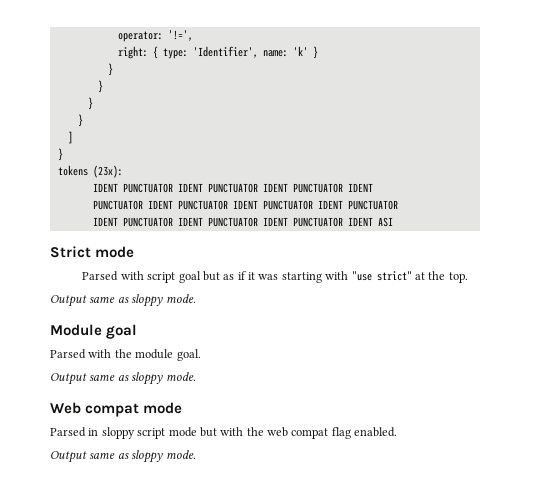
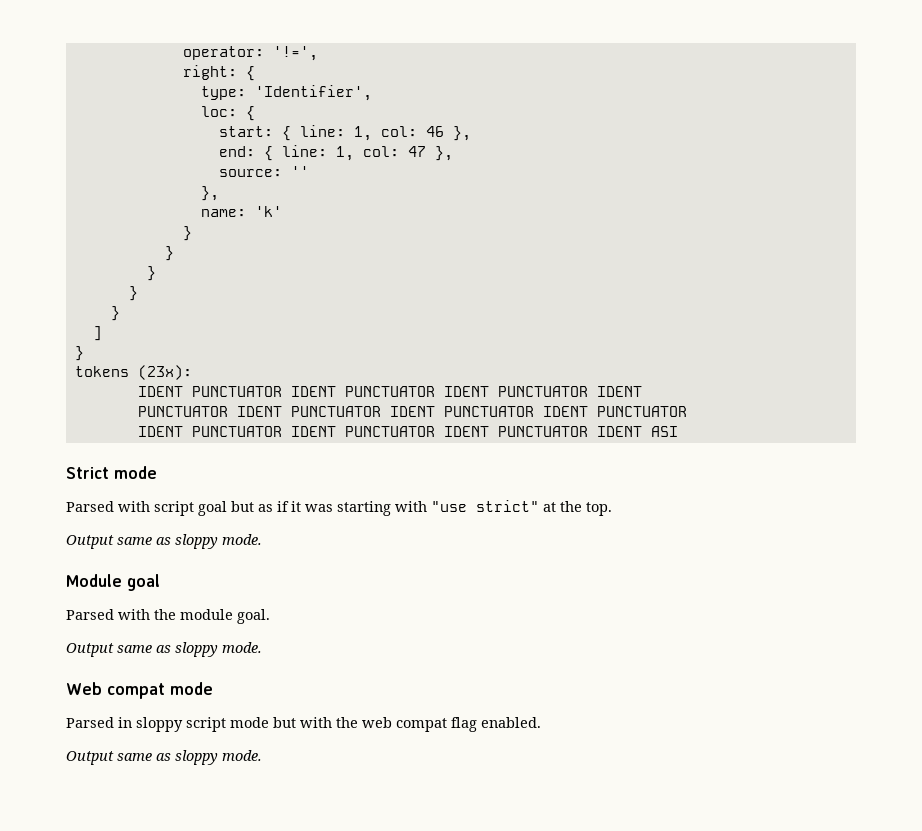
- right: { type: 'Identifier', name: 'k' }
+ right: {
+ type: 'Identifier',
+ loc: {
+ start: { line: 1, col: 46 },
+ end: { line: 1, col: 47 },
+ source: ''
+ },
+ name: 'k'
+ }

